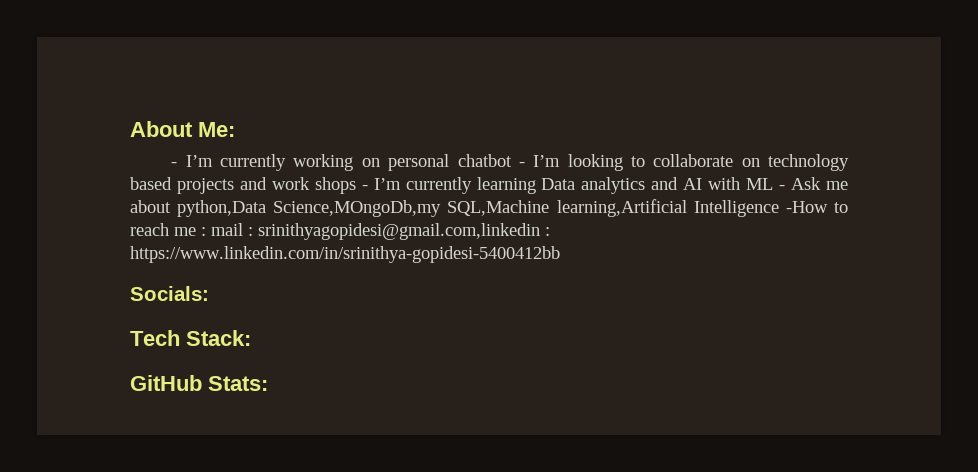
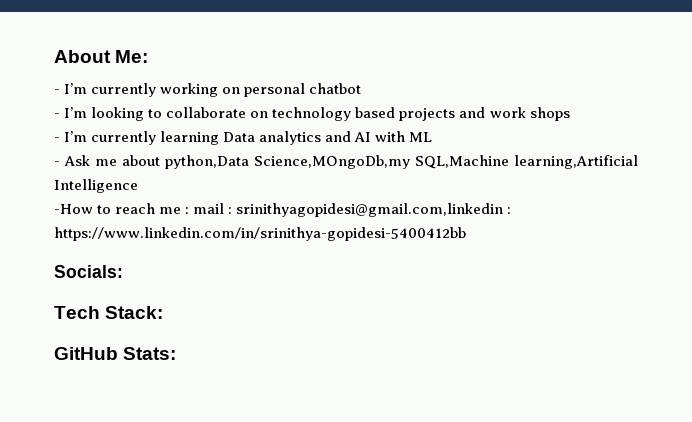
- - I’m currently working on personal chatbot - I’m looking to collaborate on technology based projects and work shops - I’m currently learning Data analytics and AI with ML - Ask me about python,Data Science,MOngoDb,my SQL,Machine learning,Artificial Intelligence -How to reach me : mail : srinithyagopidesi@gmail.com,linkedin : https://www.linkedin.com/in/srinithya-gopidesi-5400412bb
+ - I’m currently working on personal chatbot
+ - I’m looking to collaborate on technology based projects and work shops
+ - I’m currently learning Data analytics and AI with ML
+ - Ask me about python,Data Science,MOngoDb,my SQL,Machine learning,Artificial Intelligence
+ -How to reach me : mail : srinithyagopidesi@gmail.com,linkedin : https://www.linkedin.com/in/srinithya-gopidesi-5400412bb

